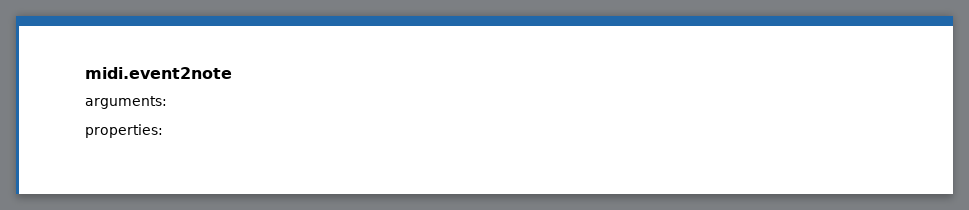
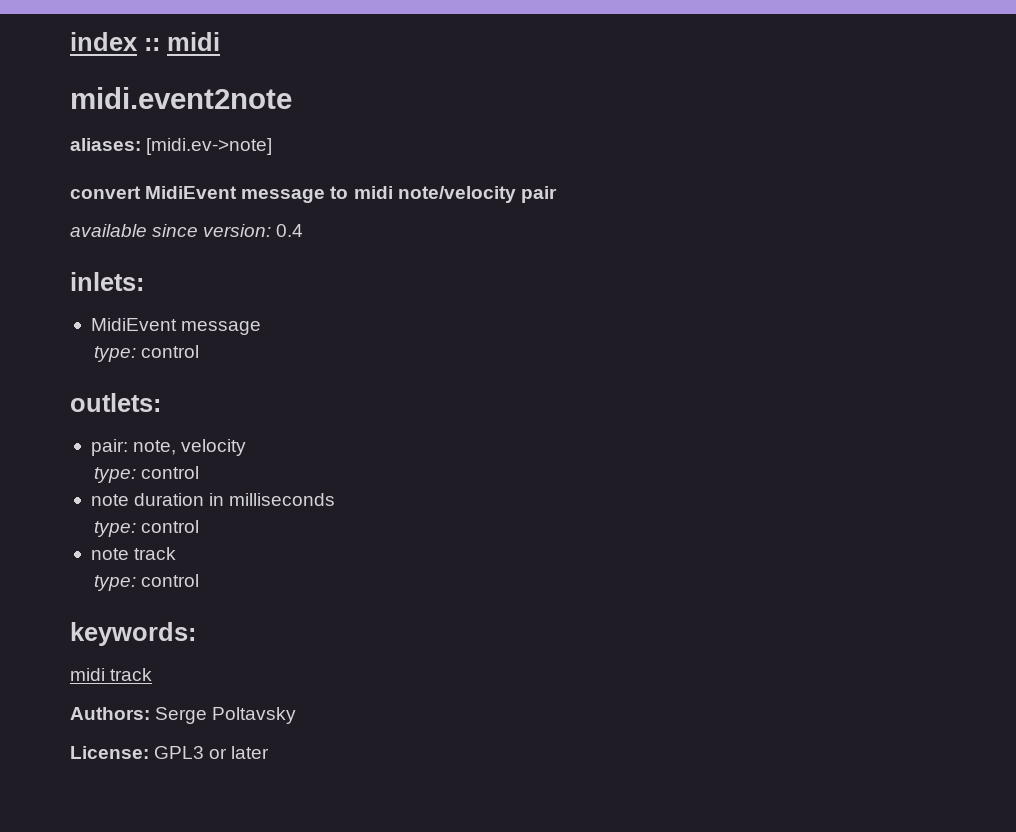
+ index :: midi
  midi.event2note
- arguments:
- properties:
+ aliases: [midi.ev->note]
+ convert MidiEvent message to midi note/velocity pair
+ available since version: 0.4
+ inlets:
+ MidiEvent message
+ type: control
+ outlets:
+ pair: note, velocity
+ type: control
+ note duration in milliseconds
+ type: control
+ note track
+ type: control
+ keywords:
+ midi track
+ Authors: Serge Poltavsky
+ License: GPL3 or later

